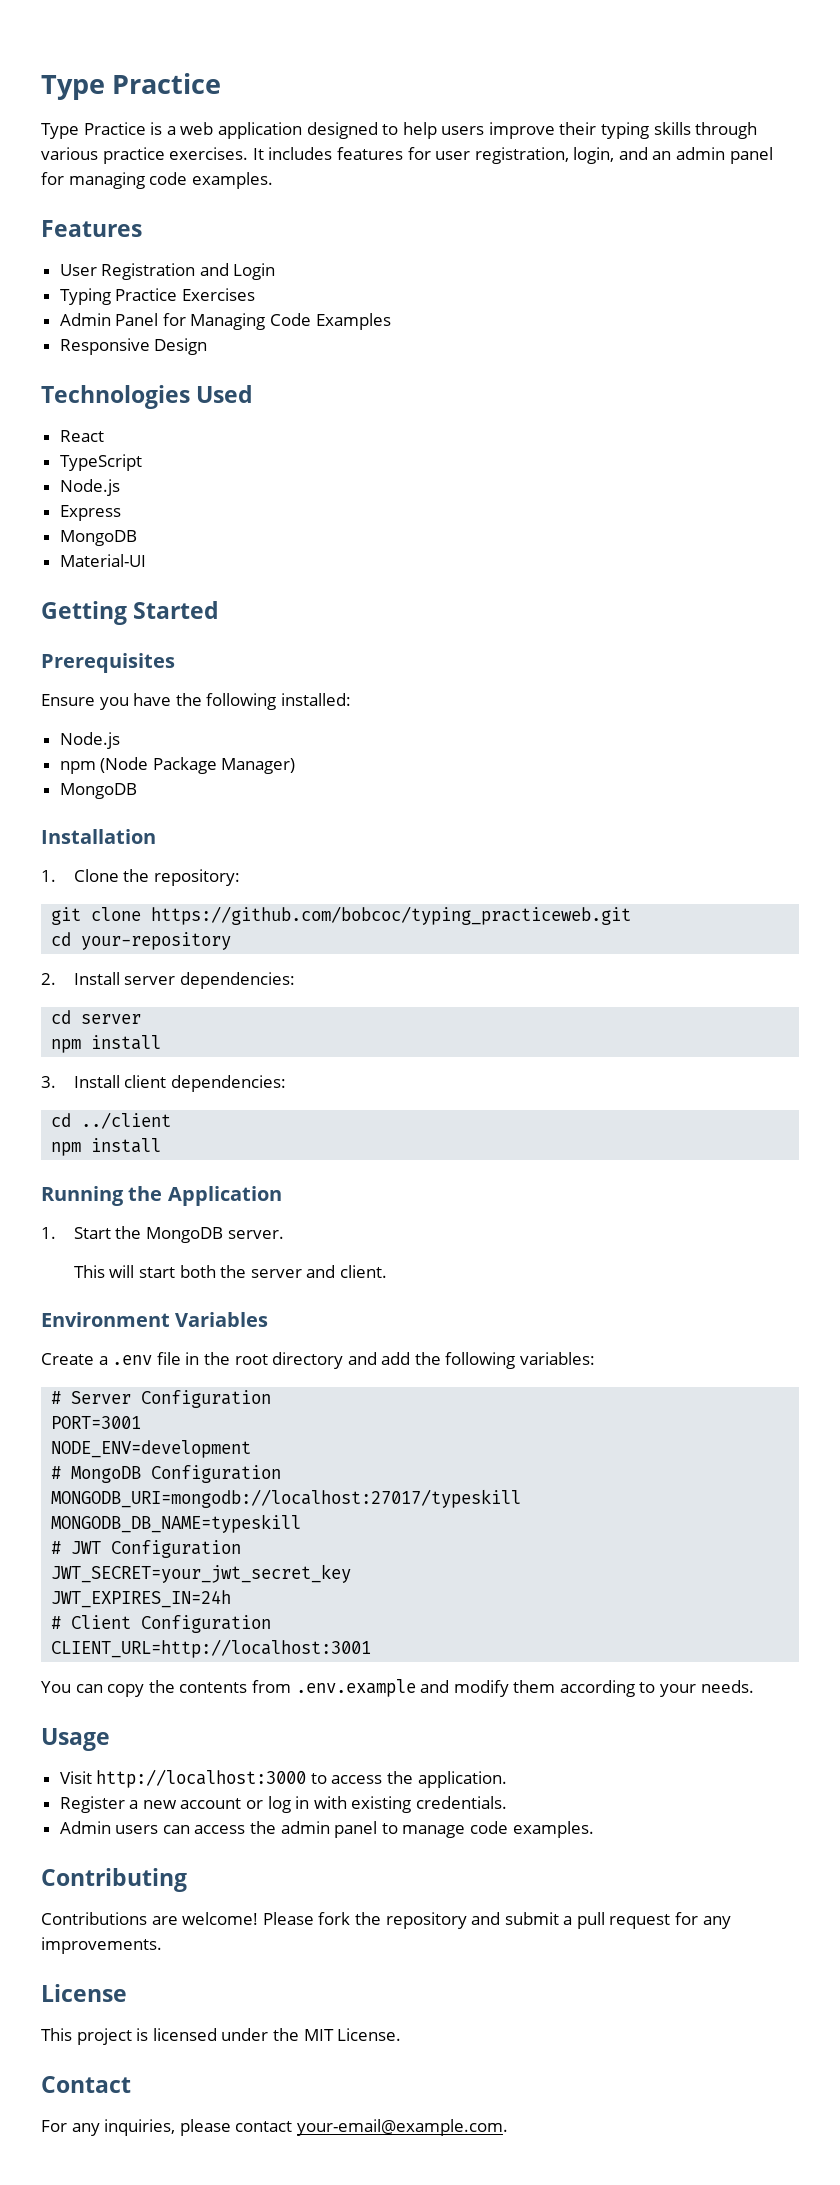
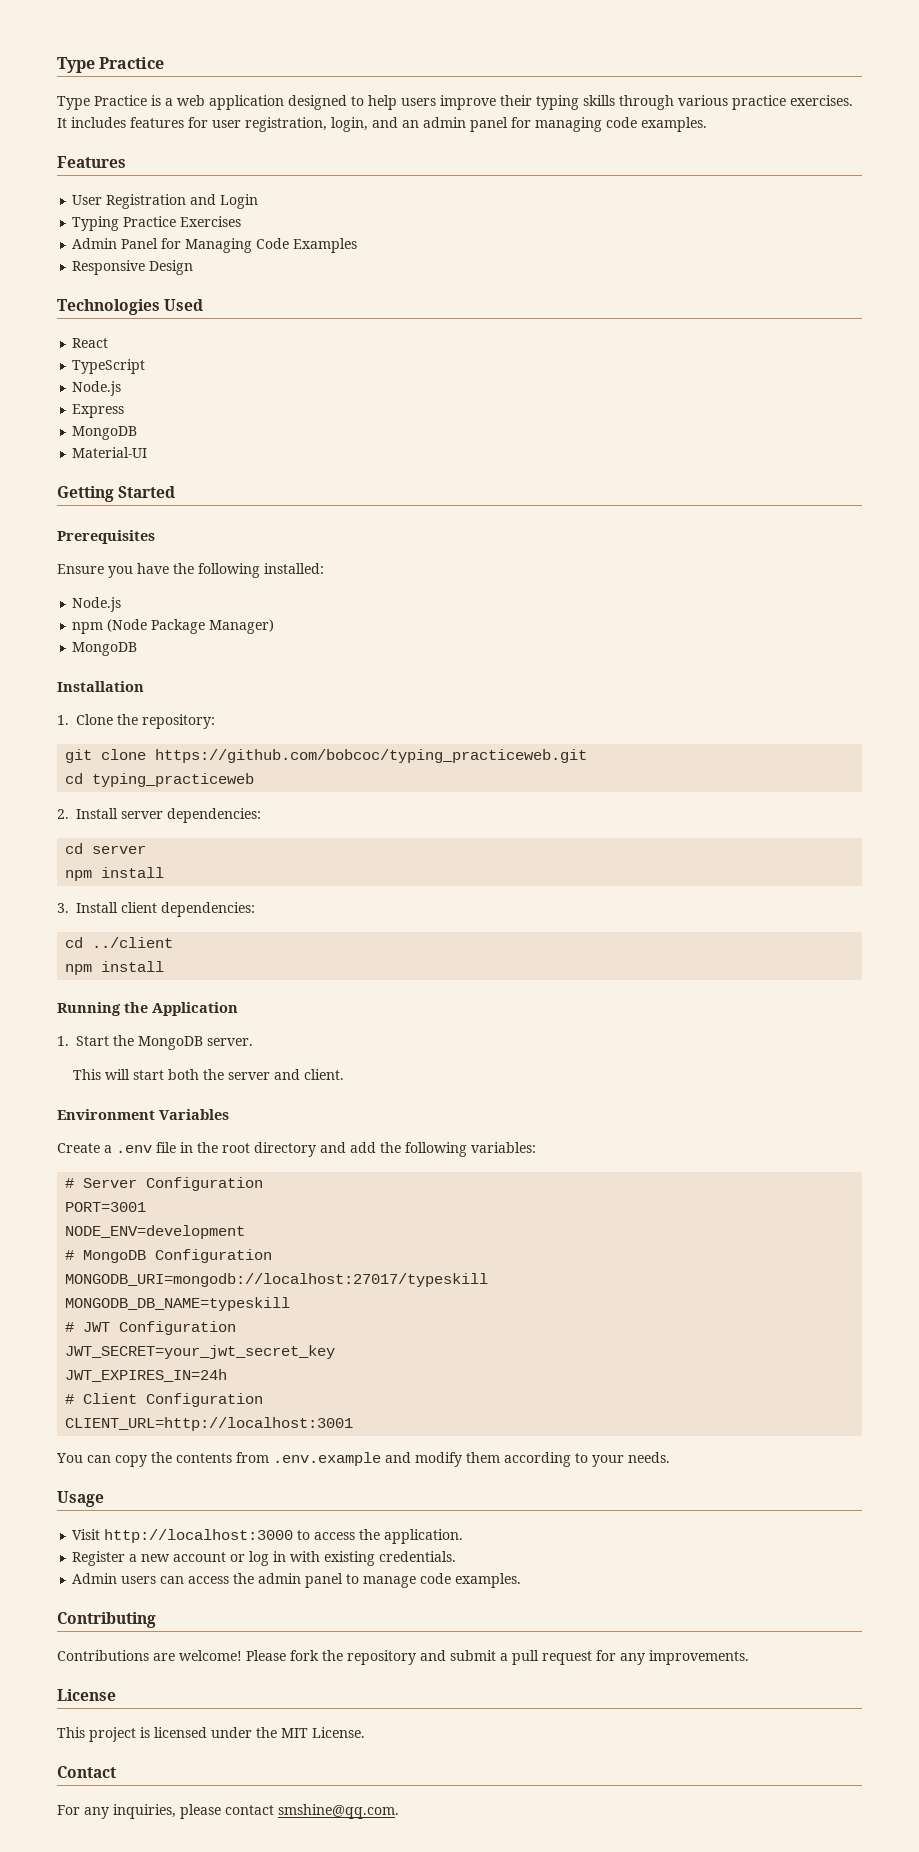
- cd your-repository
+ cd typing_practiceweb
- For any inquiries, please contact your-email@example.com.
+ For any inquiries, please contact smshine@qq.com.

